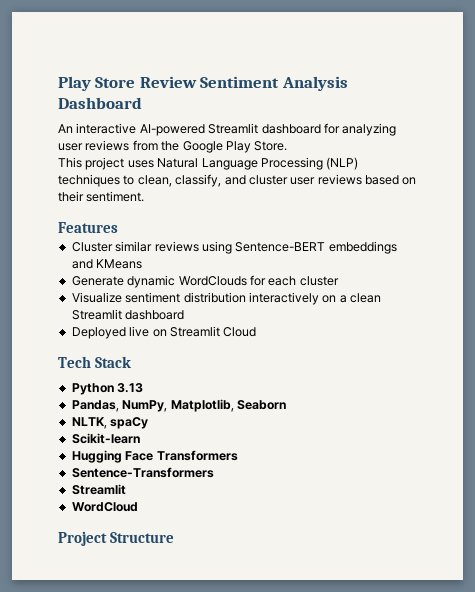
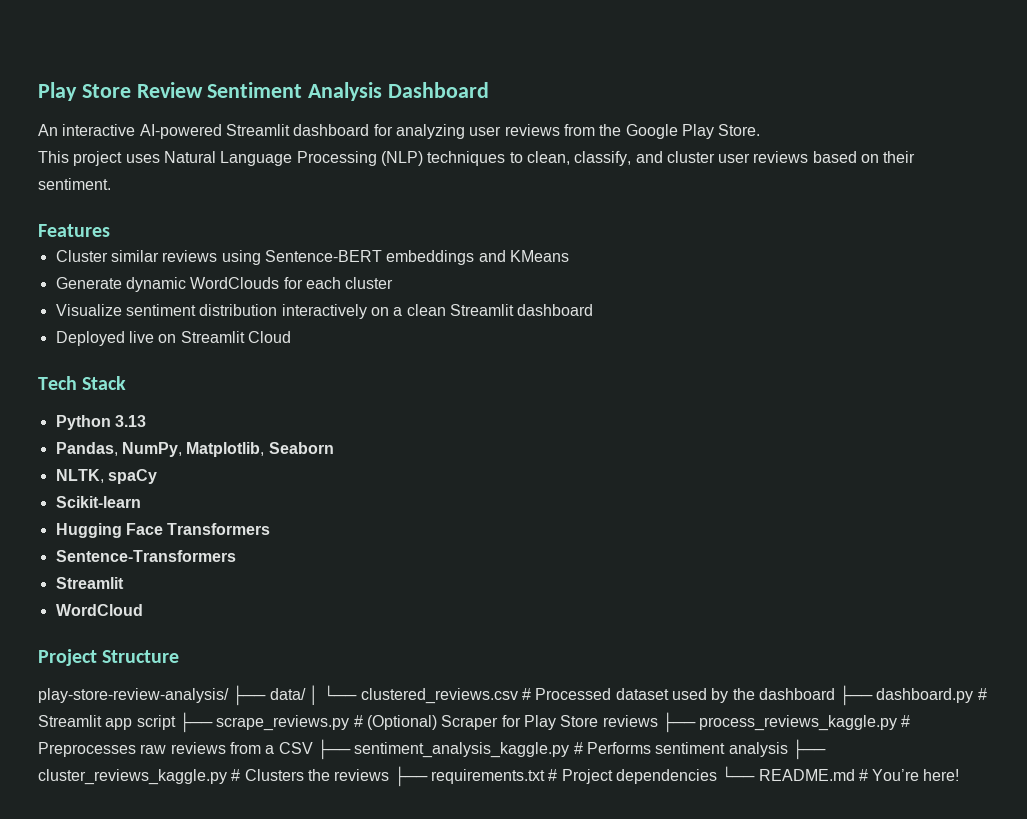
+ play-store-review-analysis/ ├── data/ │ └── clustered_reviews.csv # Processed dataset used by the dashboard ├── dashboard.py # Streamlit app script ├── scrape_reviews.py # (Optional) Scraper for Play Store reviews ├── process_reviews_kaggle.py # Preprocesses raw reviews from a CSV ├── sentiment_analysis_kaggle.py # Performs sentiment analysis ├── cluster_reviews_kaggle.py # Clusters the reviews ├── requirements.txt # Project dependencies └── README.md # You’re here!

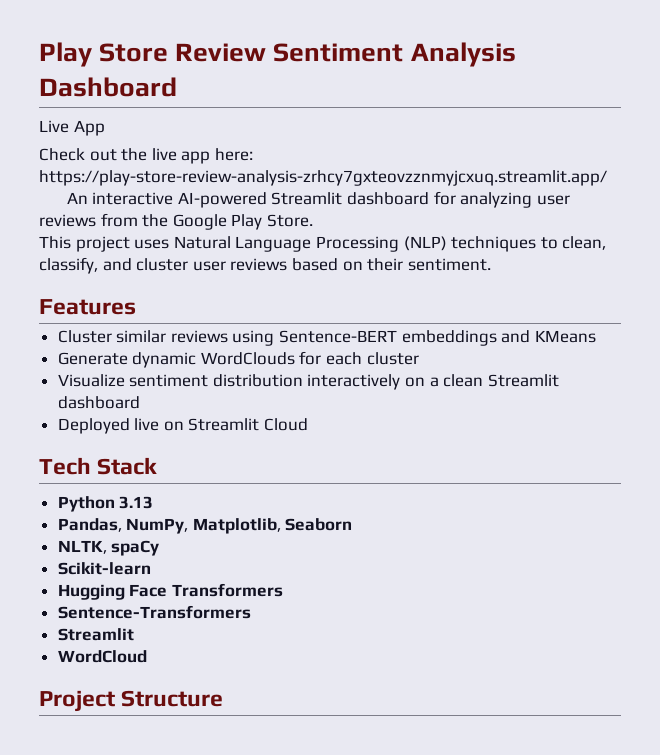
+ Live App
+ Check out the live app here: https://play-store-review-analysis-zrhcy7gxteovzznmyjcxuq.streamlit.app/
- play-store-review-analysis/ ├── data/ │ └── clustered_reviews.csv # Processed dataset used by the dashboard ├── dashboard.py # Streamlit app script ├── scrape_reviews.py # (Optional) Scraper for Play Store reviews ├── process_reviews_kaggle.py # Preprocesses raw reviews from a CSV ├── sentiment_analysis_kaggle.py # Performs sentiment analysis ├── cluster_reviews_kaggle.py # Clusters the reviews ├── requirements.txt # Project dependencies └── README.md # You’re here!

